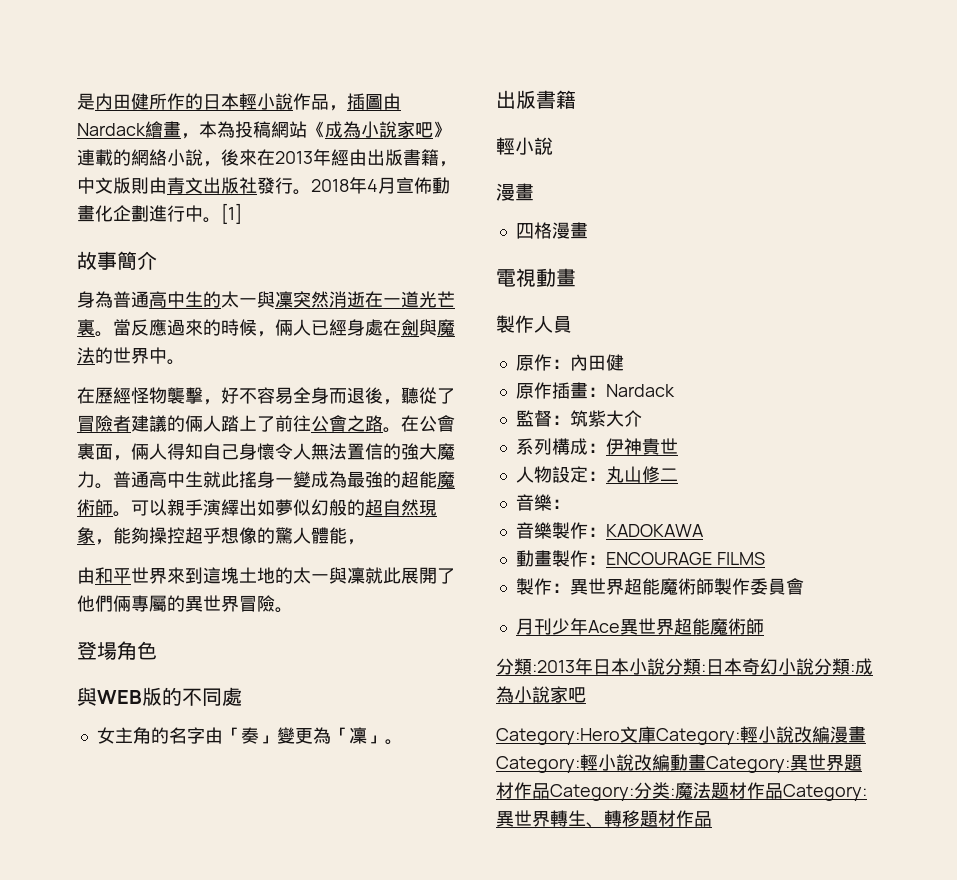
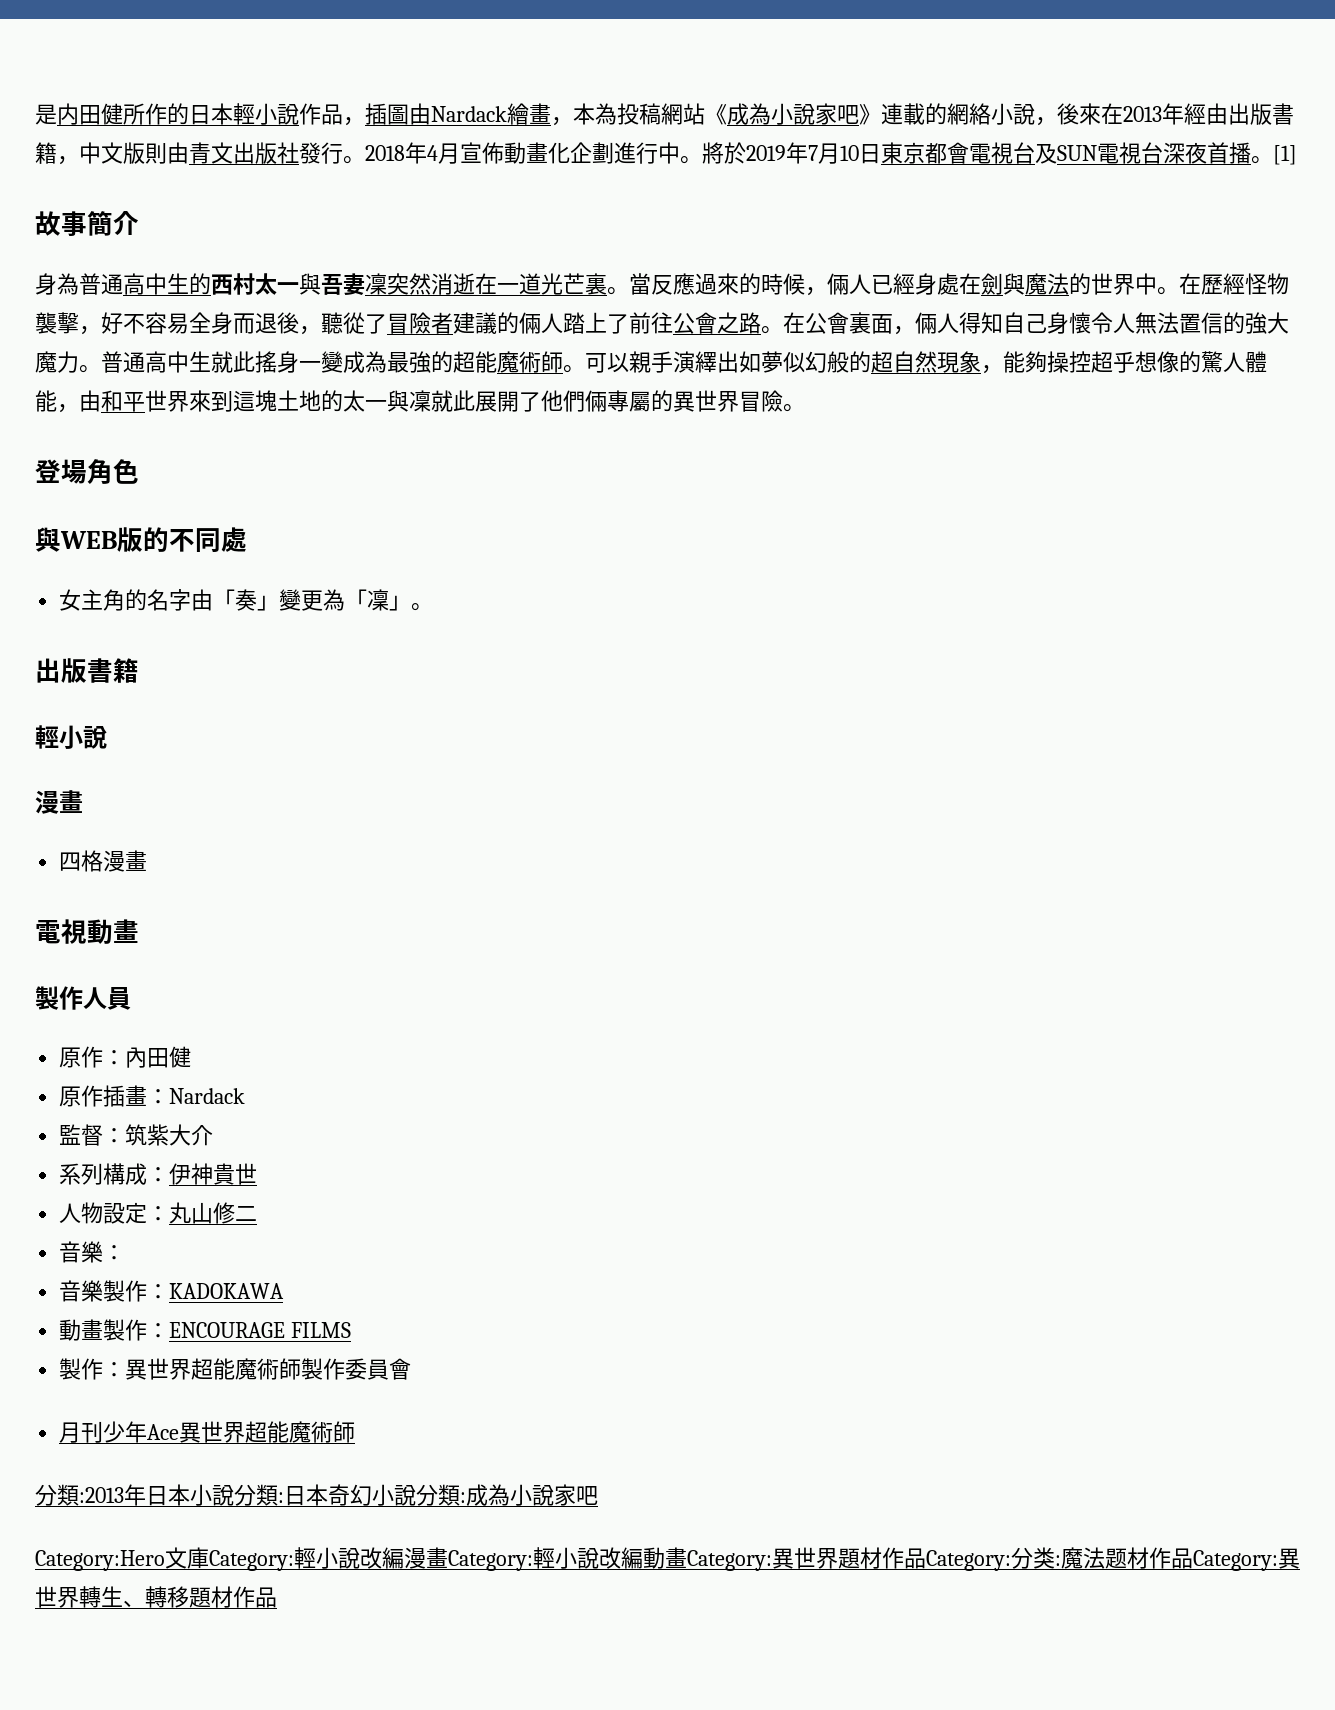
+ 將於2019年7月10日東京都會電視台及SUN電視台深夜首播。
- 身為普通高中生的太一與凜突然消逝在一道光芒裏。
+ 身為普通高中生的西村太一與吾妻凜突然消逝在一道光芒裏。
- 當反應過來的時候，倆人已經身處在劍與魔法的世界中。
- 在歷經怪物襲擊，好不容易全身而退後，聽從了冒險者建議的倆人踏上了前往公會之路。
+ 當反應過來的時候，倆人已經身處在劍與魔法的世界中。在歷經怪物襲擊，好不容易全身而退後，聽從了冒險者建議的倆人踏上了前往公會之路。
- 可以親手演繹出如夢似幻般的超自然現象，能夠操控超乎想像的驚人體能，
- 由和平世界來到這塊土地的太一與凜就此展開了他們倆專屬的異世界冒險。
+ 可以親手演繹出如夢似幻般的超自然現象，能夠操控超乎想像的驚人體能，由和平世界來到這塊土地的太一與凜就此展開了他們倆專屬的異世界冒險。

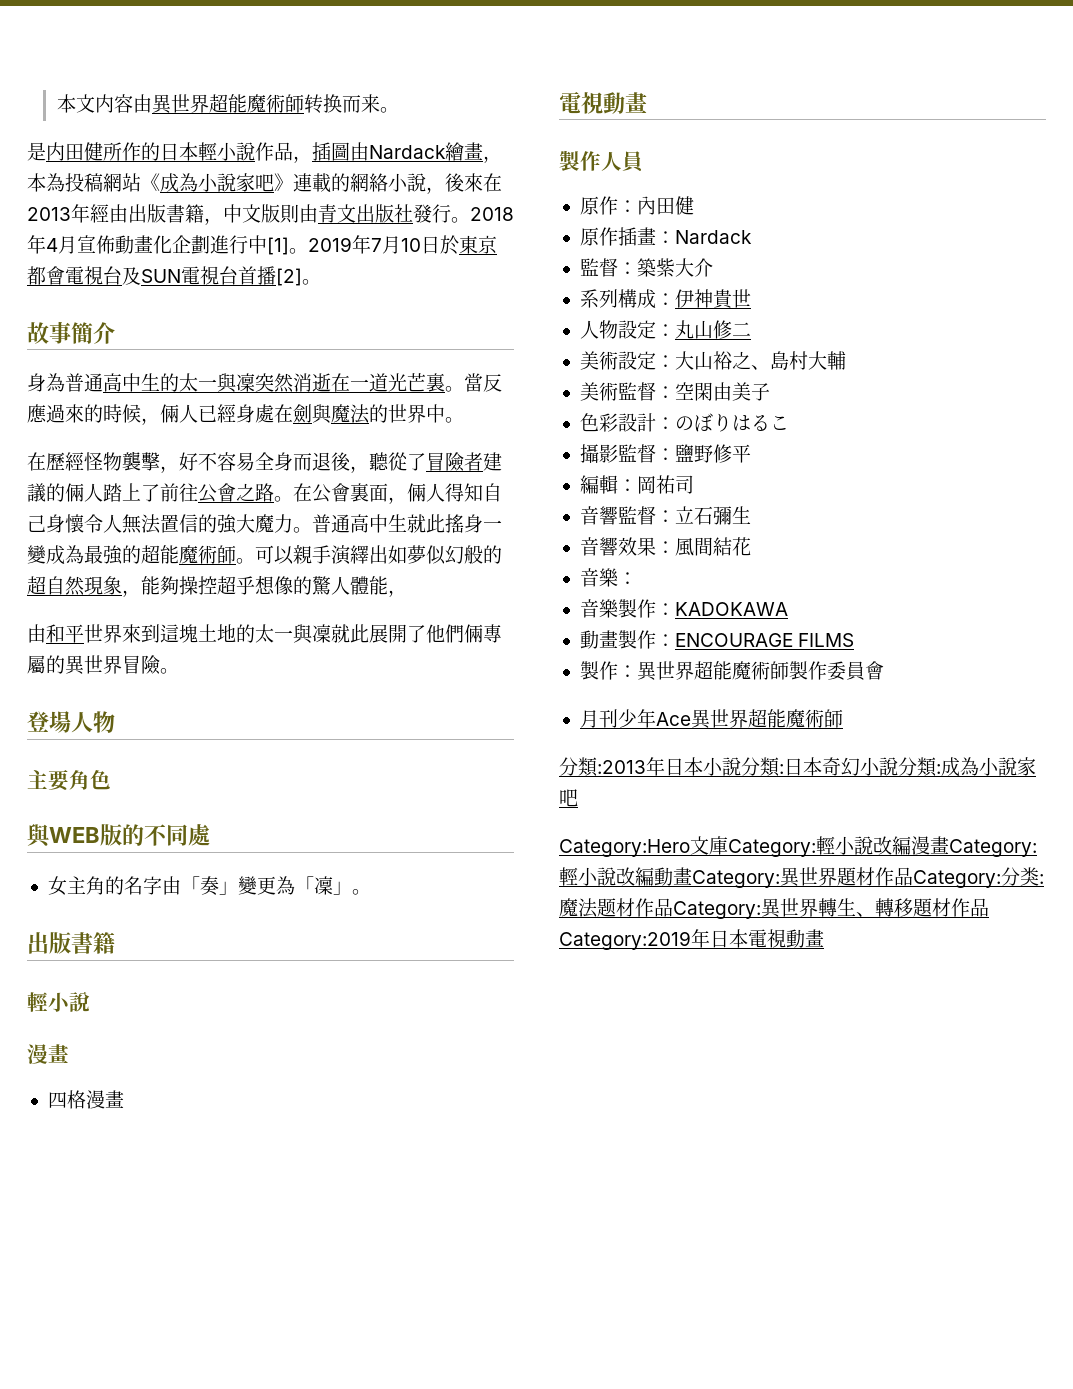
+ 本文内容由異世界超能魔術師转换而来。
- 2018年4月宣佈動畫化企劃進行中。將於2019年7月10日東京都會電視台及SUN電視台深夜首播。[1]
+ 2018年4月宣佈動畫化企劃進行中[1]。2019年7月10日於東京都會電視台及SUN電視台首播[2]。
- 身為普通高中生的西村太一與吾妻凜突然消逝在一道光芒裏。
+ 身為普通高中生的太一與凜突然消逝在一道光芒裏。
- 當反應過來的時候，倆人已經身處在劍與魔法的世界中。在歷經怪物襲擊，好不容易全身而退後，聽從了冒險者建議的倆人踏上了前往公會之路。
+ 當反應過來的時候，倆人已經身處在劍與魔法的世界中。
+ 在歷經怪物襲擊，好不容易全身而退後，聽從了冒險者建議的倆人踏上了前往公會之路。
- 可以親手演繹出如夢似幻般的超自然現象，能夠操控超乎想像的驚人體能，由和平世界來到這塊土地的太一與凜就此展開了他們倆專屬的異世界冒險。
+ 可以親手演繹出如夢似幻般的超自然現象，能夠操控超乎想像的驚人體能，
+ 由和平世界來到這塊土地的太一與凜就此展開了他們倆專屬的異世界冒險。
- 登場角色
+ 登場人物
+ 主要角色
- 監督：筑紫大介
+ 監督：築紫大介
+ 美術設定：大山裕之、島村大輔
+ 美術監督：空閑由美子
+ 色彩設計：のぼりはるこ
+ 攝影監督：鹽野修平
+ 編輯：岡祐司
+ 音響監督：立石彌生
+ 音響效果：風間結花
- Category:Hero文庫Category:輕小說改編漫畫Category:輕小說改編動畫Category:異世界題材作品Category:分类:魔法题材作品Category:異世界轉生、轉移題材作品
+ Category:Hero文庫Category:輕小說改編漫畫Category:輕小說改編動畫Category:異世界題材作品Category:分类:魔法题材作品Category:異世界轉生、轉移題材作品Category:2019年日本電視動畫

